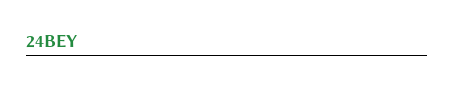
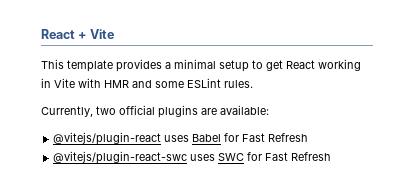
- 24BEY
+ React + Vite
+ This template provides a minimal setup to get React working in Vite with HMR and some ESLint rules.
+ Currently, two official plugins are available:
+ @vitejs/plugin-react uses Babel for Fast Refresh
+ @vitejs/plugin-react-swc uses SWC for Fast Refresh

